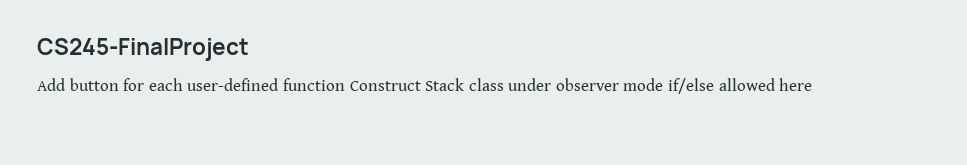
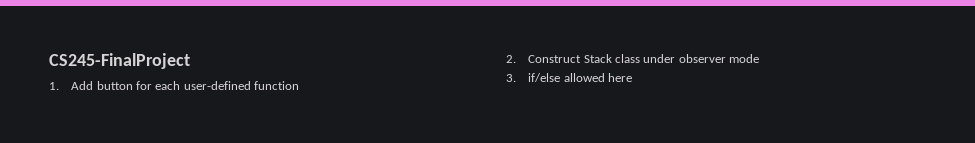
- Add button for each user-defined function Construct Stack class under observer mode if/else allowed here
+ 1. Add button for each user-defined function
+ 2. Construct Stack class under observer mode
+ 3. if/else allowed here

